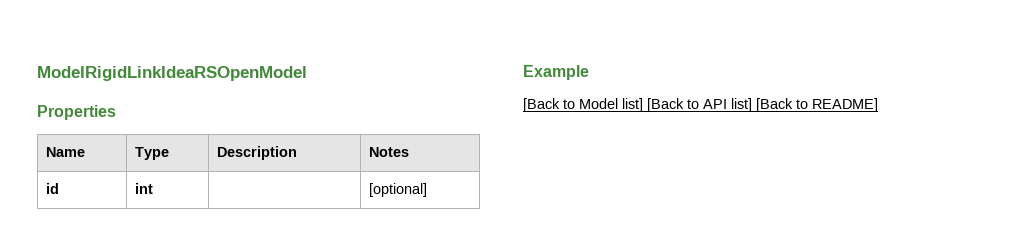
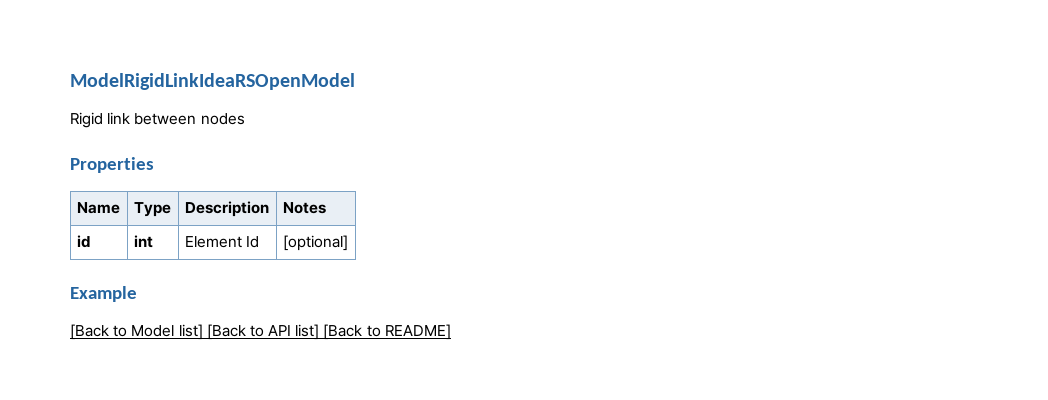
+ Rigid link between nodes
- id | int | | [optional]
+ id | int | Element Id | [optional]

